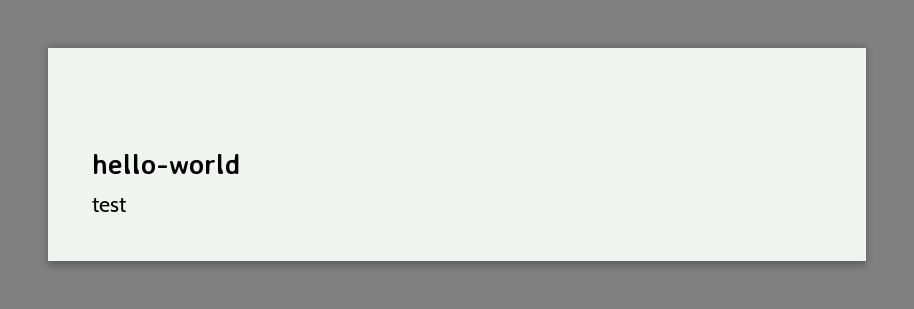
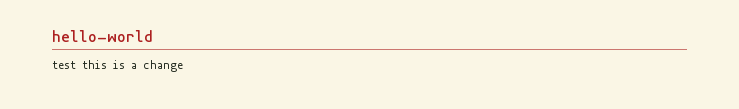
- test
+ test this is a change

